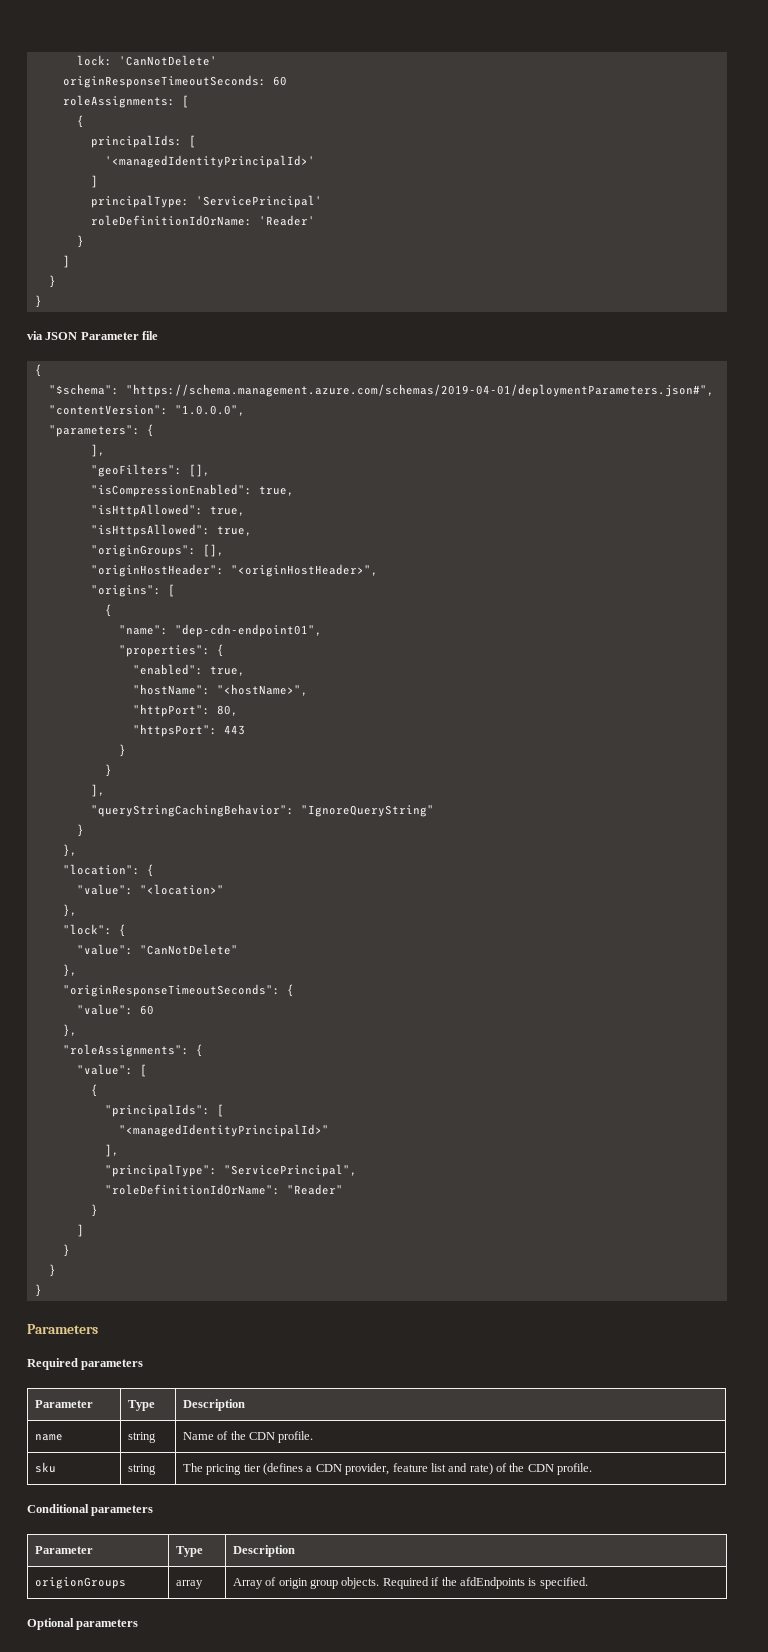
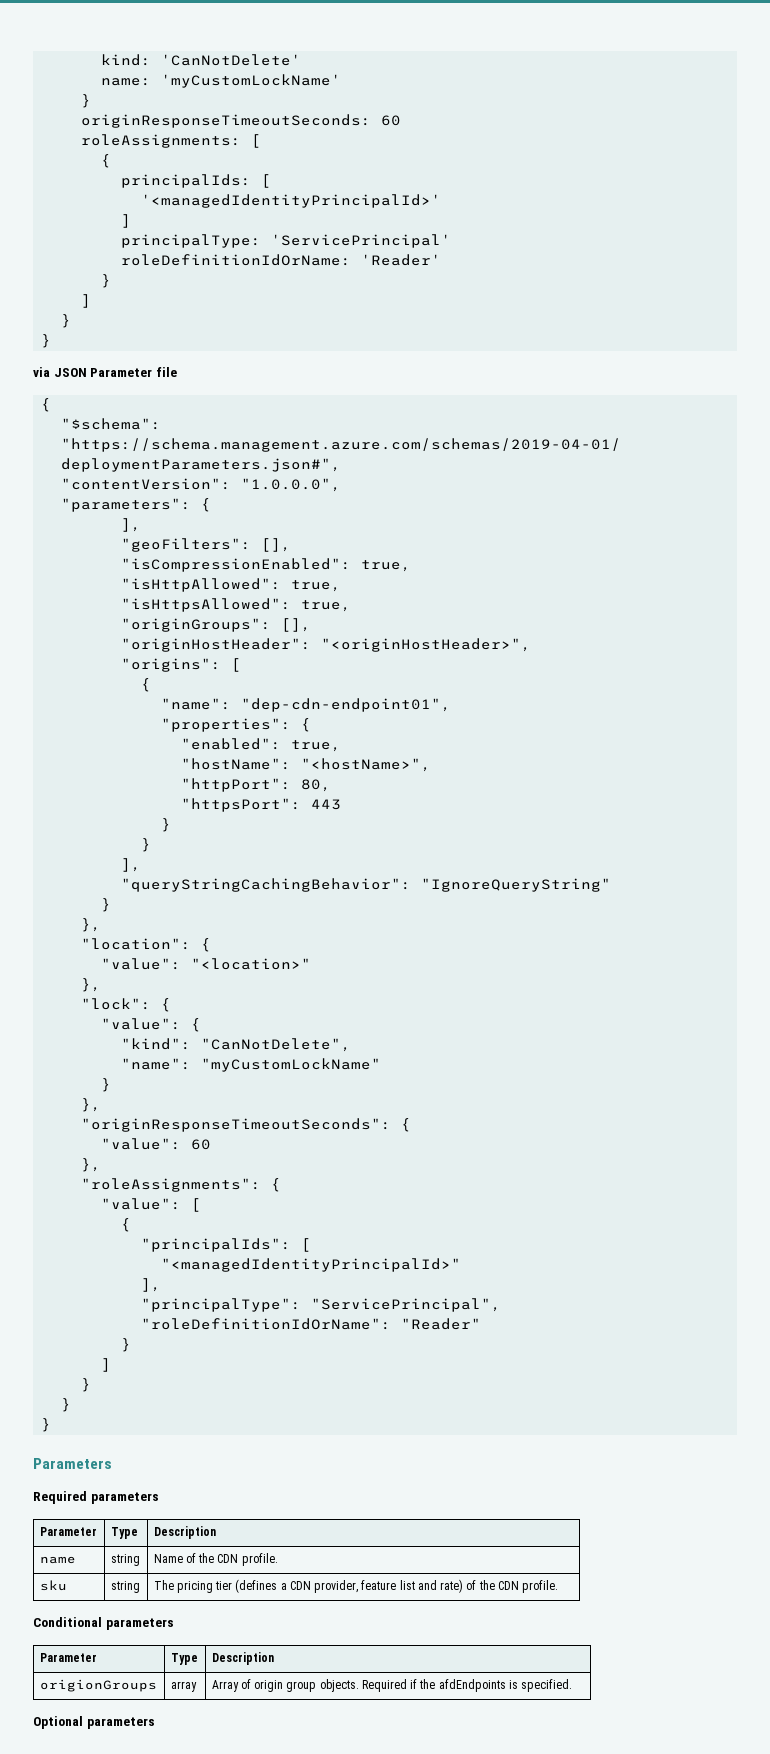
- lock: 'CanNotDelete'
+ kind: 'CanNotDelete'
+ name: 'myCustomLockName'
+ }
- "value": "CanNotDelete"
+ "value": {
+ "kind": "CanNotDelete",
+ "name": "myCustomLockName"
+ }

